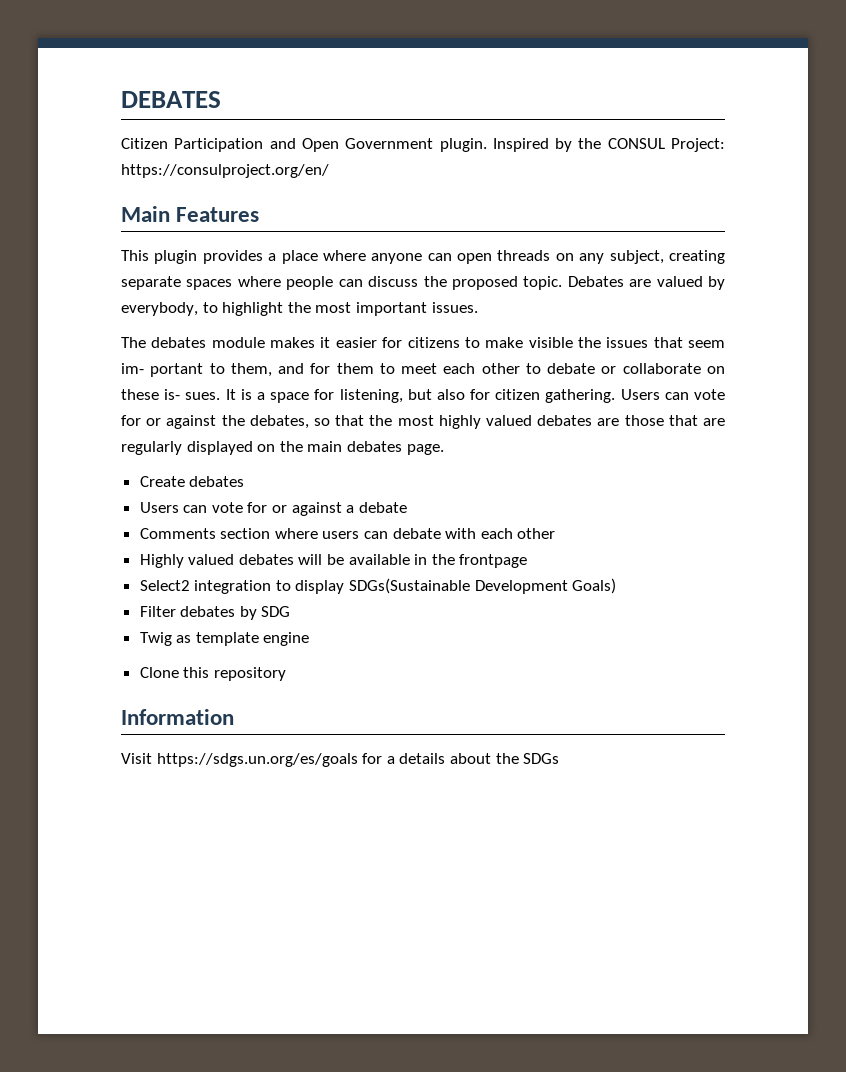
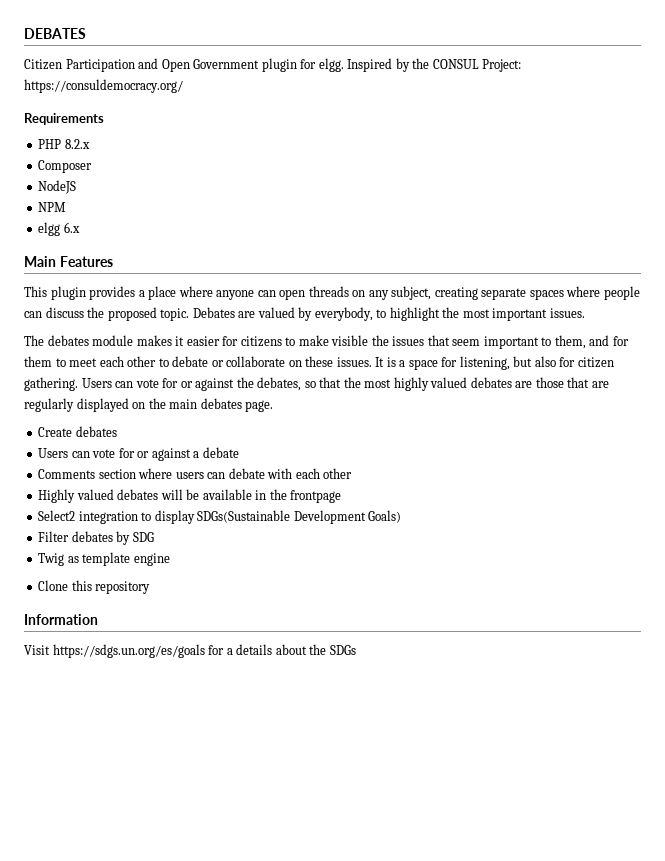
- Citizen Participation and Open Government plugin.
+ Citizen Participation and Open Government plugin for elgg.
- Inspired by the CONSUL Project: https://consulproject.org/en/
+ Inspired by the CONSUL Project: https://consuldemocracy.org/
+ Requirements
+ PHP 8.2.x
+ Composer
+ NodeJS
+ NPM
+ elgg 6.x
- The debates module makes it easier for citizens to make visible the issues that seem im- portant to them, and for them to meet each other to debate or collaborate on these is- sues.
+ The debates module makes it easier for citizens to make visible the issues that seem important to them, and for them to meet each other to debate or collaborate on these issues.

